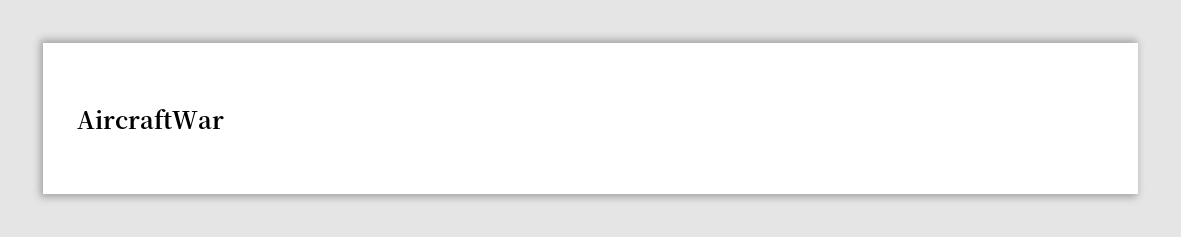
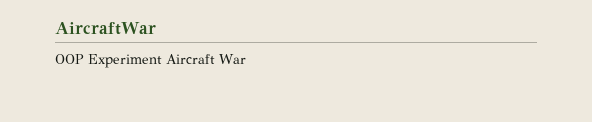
+ OOP Experiment Aircraft War

